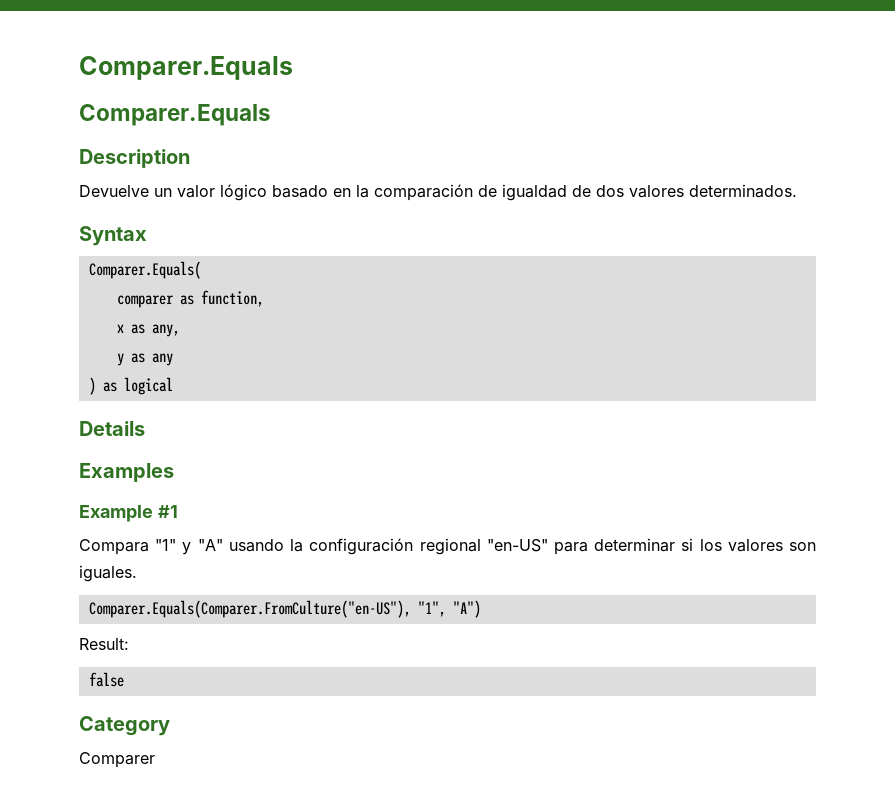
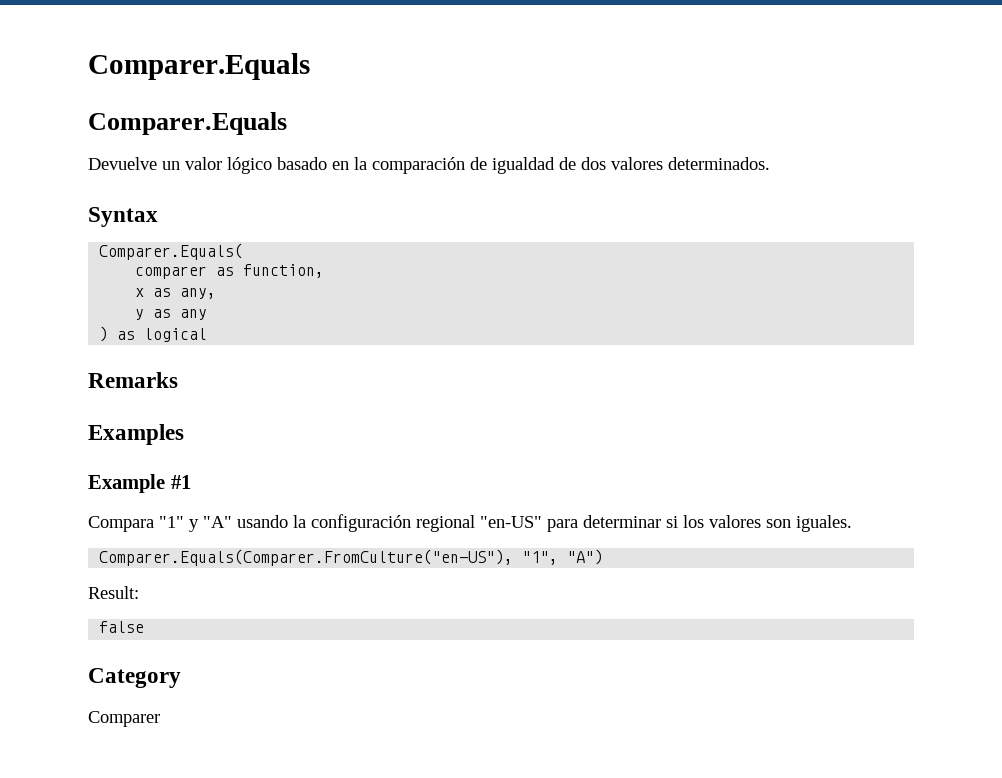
- Description
- Details
+ Remarks

